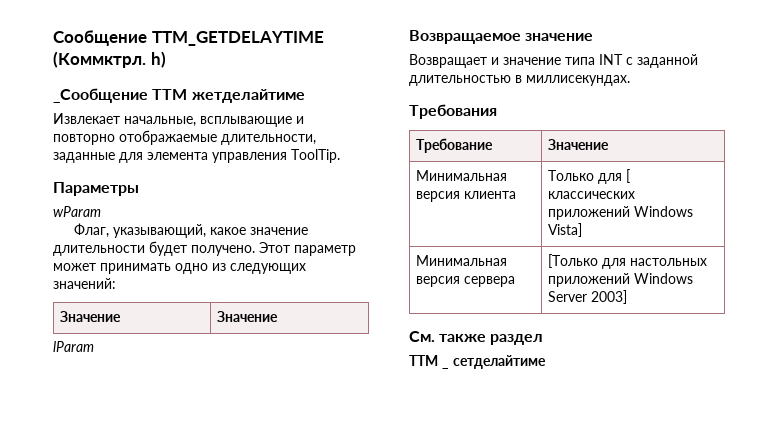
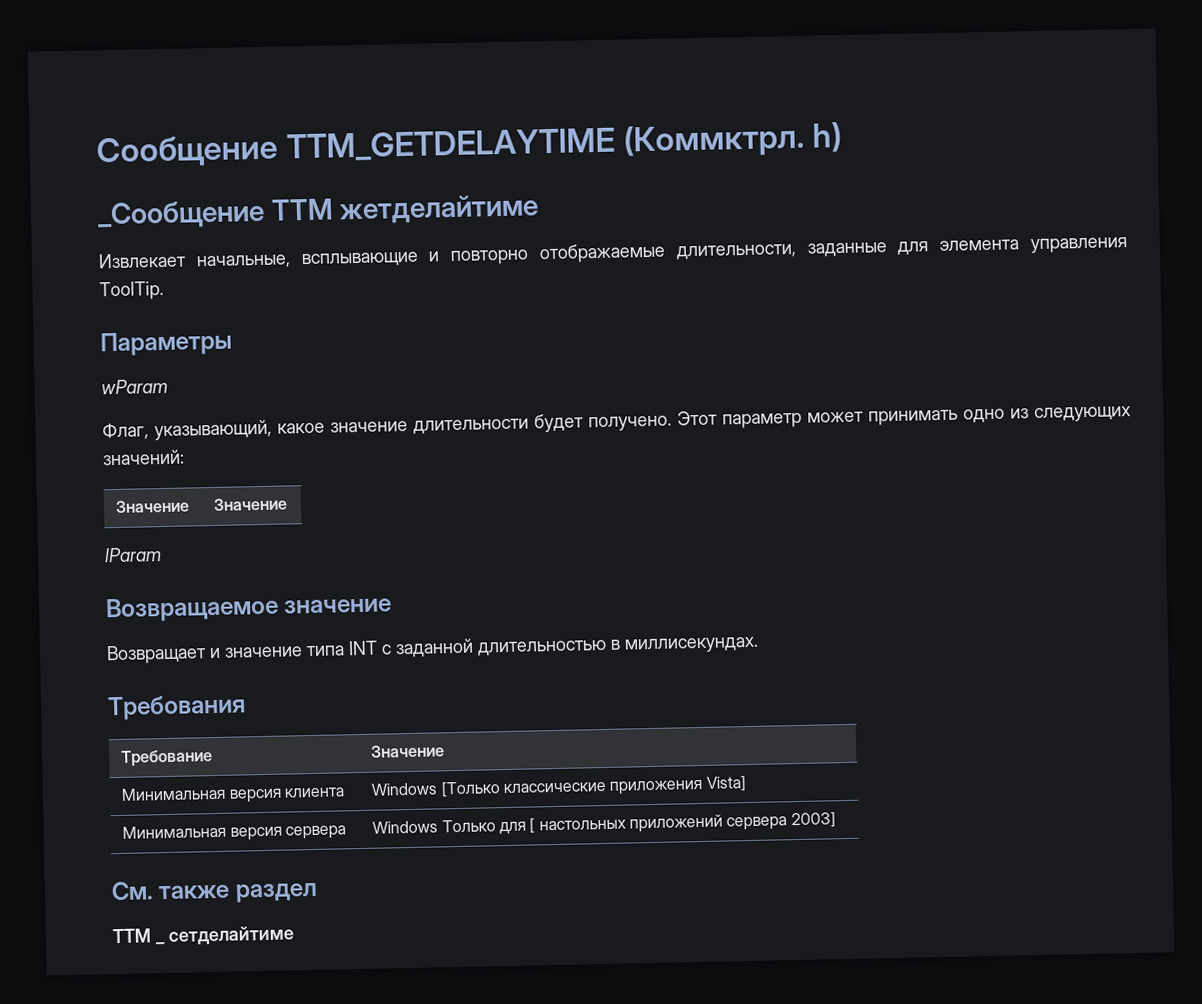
- Минимальная версия клиента | Только для [ классических приложений Windows Vista]
- Минимальная версия сервера | [Только для настольных приложений Windows Server 2003]
+ Минимальная версия клиента | Windows [Только классические приложения Vista]
+ Минимальная версия сервера | Windows Только для [ настольных приложений сервера 2003]

